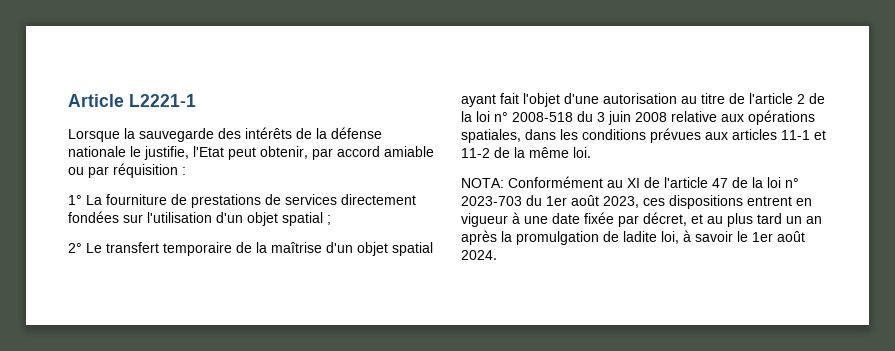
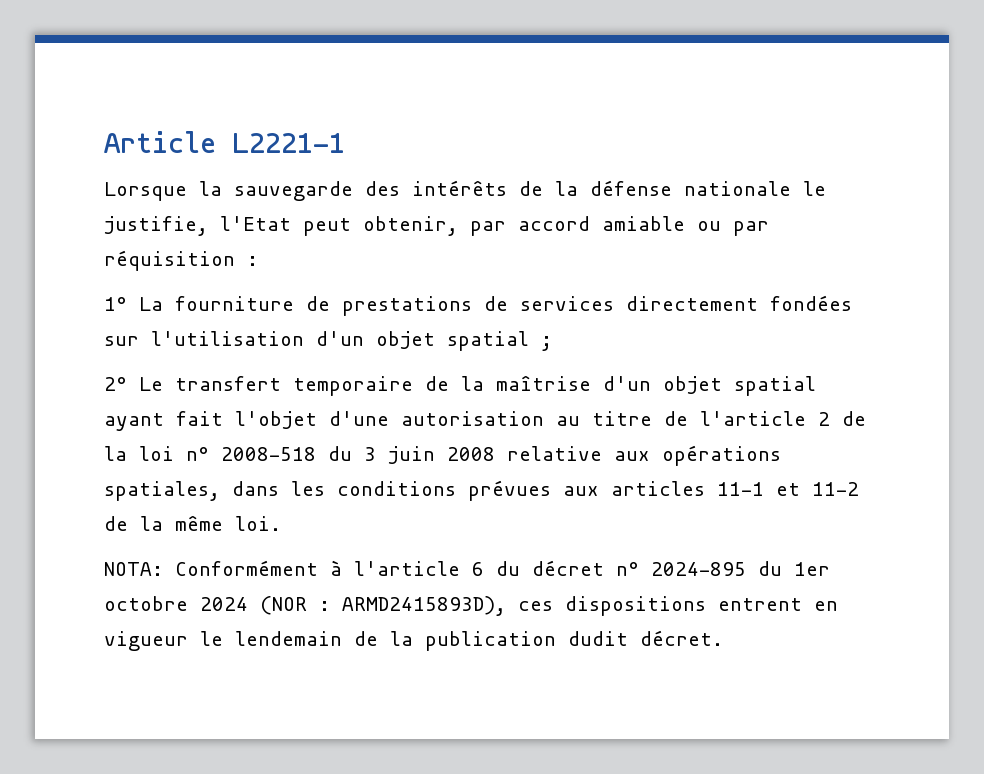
- NOTA: Conformément au XI de l'article 47 de la loi n° 2023-703 du 1er août 2023, ces dispositions entrent en vigueur à une date fixée par décret, et au plus tard un an après la promulgation de ladite loi, à savoir le 1er août 2024.
+ NOTA: Conformément à l'article 6 du décret n° 2024-895 du 1er octobre 2024 (NOR : ARMD2415893D), ces dispositions entrent en vigueur le lendemain de la publication dudit décret.

